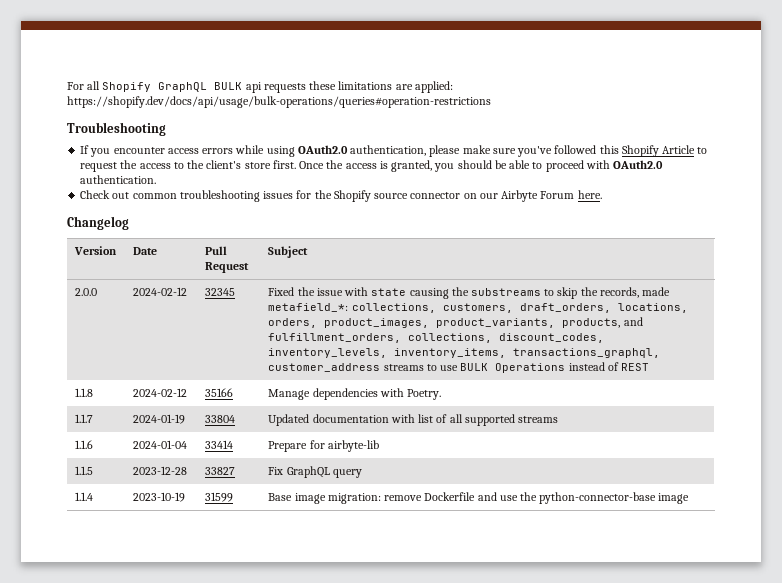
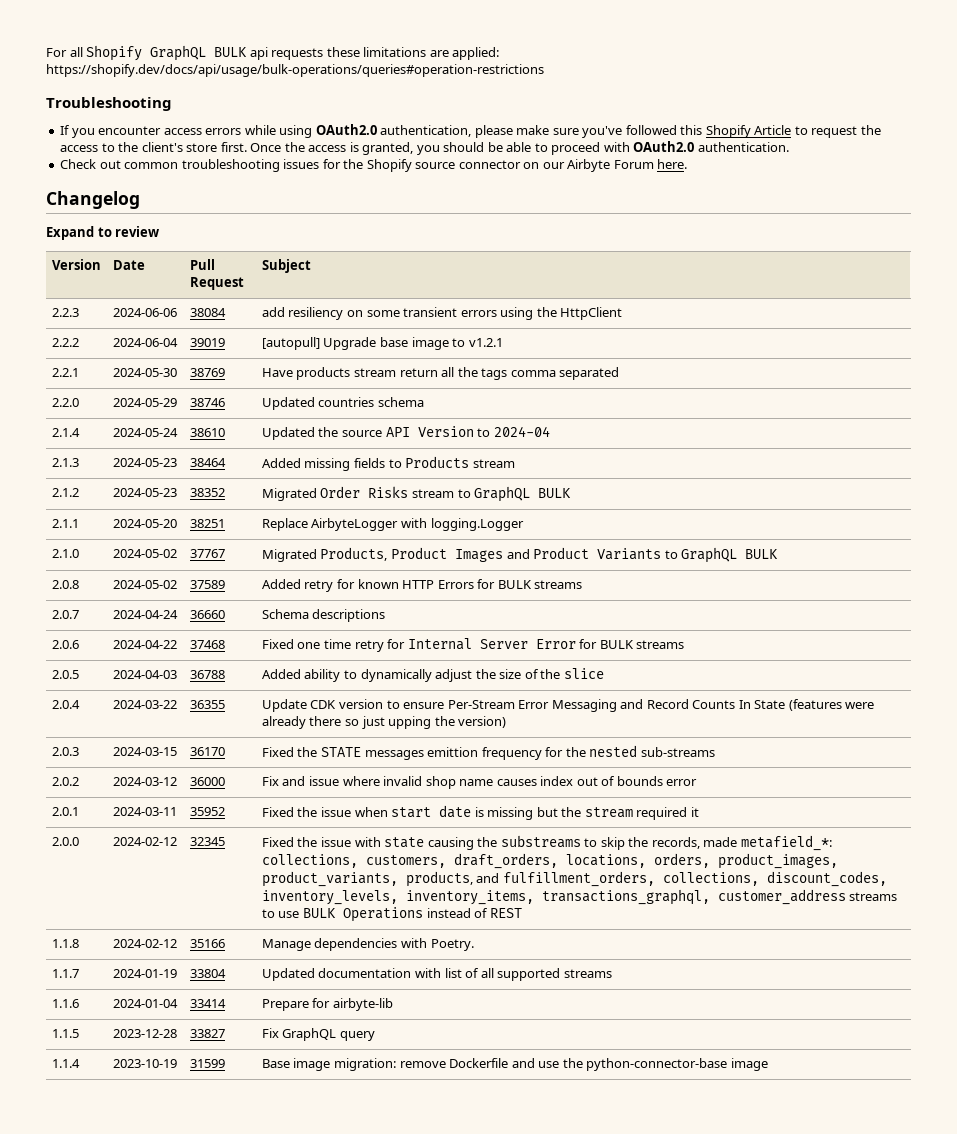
+ Expand to review
+ 2.2.3 | 2024-06-06 | 38084 | add resiliency on some transient errors using the HttpClient
+ 2.2.2 | 2024-06-04 | 39019 | [autopull] Upgrade base image to v1.2.1
+ 2.2.1 | 2024-05-30 | 38769 | Have products stream return all the tags comma separated
+ 2.2.0 | 2024-05-29 | 38746 | Updated countries schema
+ 2.1.4 | 2024-05-24 | 38610 | Updated the source API Version to 2024-04
+ 2.1.3 | 2024-05-23 | 38464 | Added missing fields to Products stream
+ 2.1.2 | 2024-05-23 | 38352 | Migrated Order Risks stream to GraphQL BULK
+ 2.1.1 | 2024-05-20 | 38251 | Replace AirbyteLogger with logging.Logger
+ 2.1.0 | 2024-05-02 | 37767 | Migrated Products, Product Images and Product Variants to GraphQL BULK
+ 2.0.8 | 2024-05-02 | 37589 | Added retry for known HTTP Errors for BULK streams
+ 2.0.7 | 2024-04-24 | 36660 | Schema descriptions
+ 2.0.6 | 2024-04-22 | 37468 | Fixed one time retry for Internal Server Error for BULK streams
+ 2.0.5 | 2024-04-03 | 36788 | Added ability to dynamically adjust the size of the slice
+ 2.0.4 | 2024-03-22 | 36355 | Update CDK version to ensure Per-Stream Error Messaging and Record Counts In State (features were already there so just upping the version)
+ 2.0.3 | 2024-03-15 | 36170 | Fixed the STATE messages emittion frequency for the nested sub-streams
+ 2.0.2 | 2024-03-12 | 36000 | Fix and issue where invalid shop name causes index out of bounds error
+ 2.0.1 | 2024-03-11 | 35952 | Fixed the issue when start date is missing but the stream required it

